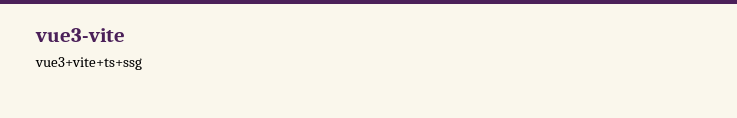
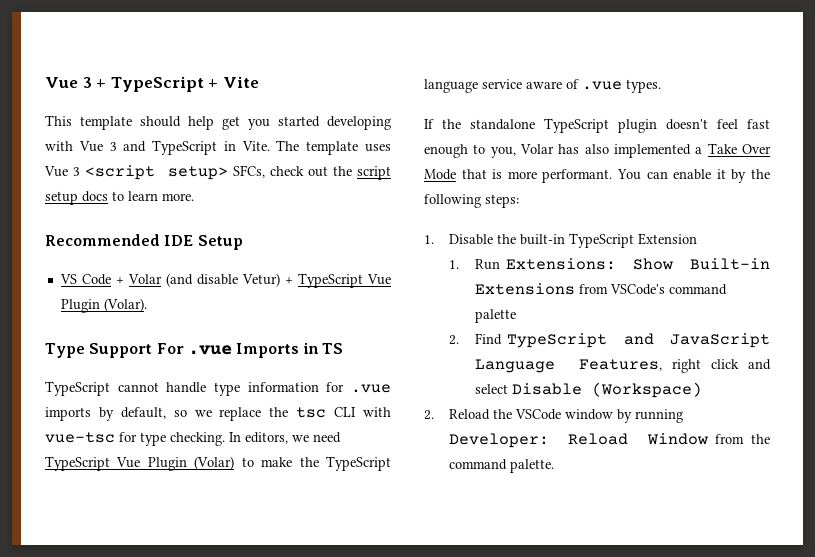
- vue3-vite
- vue3+vite+ts+ssg
+ Vue 3 + TypeScript + Vite
+ This template should help get you started developing with Vue 3 and TypeScript in Vite. The template uses Vue 3 <script setup> SFCs, check out the script setup docs to learn more.
+ Recommended IDE Setup
+ VS Code + Volar (and disable Vetur) + TypeScript Vue Plugin (Volar).
+ Type Support For .vue Imports in TS
+ TypeScript cannot handle type information for .vue imports by default, so we replace the tsc CLI with vue-tsc for type checking. In editors, we need TypeScript Vue Plugin (Volar) to make the TypeScript language service aware of .vue types.
+ If the standalone TypeScript plugin doesn't feel fast enough to you, Volar has also implemented a Take Over Mode that is more performant. You can enable it by the following steps:
+ 1. Disable the built-in TypeScript Extension
+ 1. Run Extensions: Show Built-in Extensions from VSCode's command palette
+ 2. Find TypeScript and JavaScript Language Features, right click and select Disable (Workspace)
+ 2. Reload the VSCode window by running Developer: Reload Window from the command palette.

